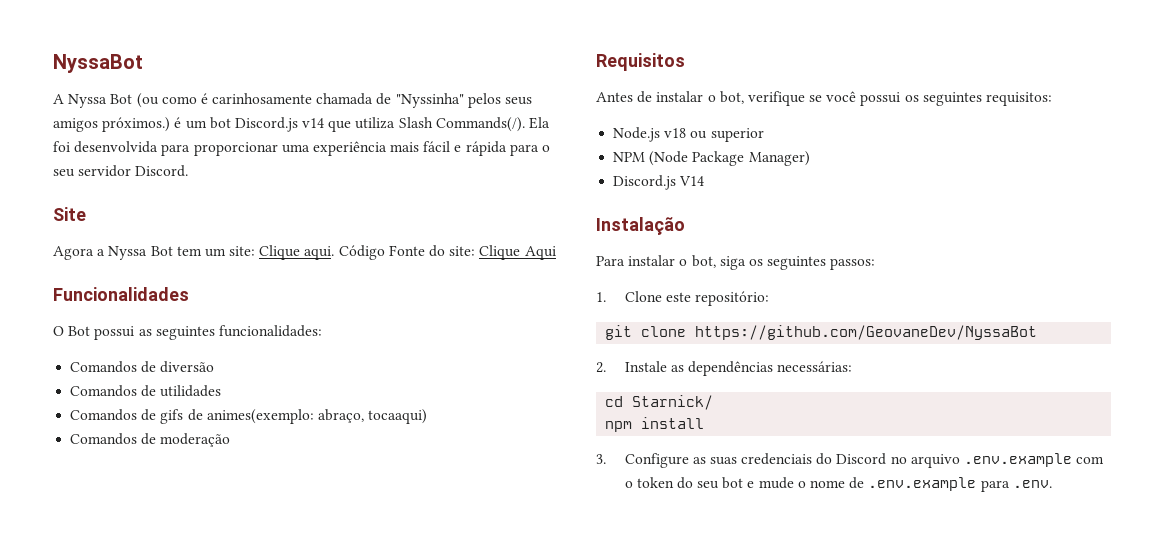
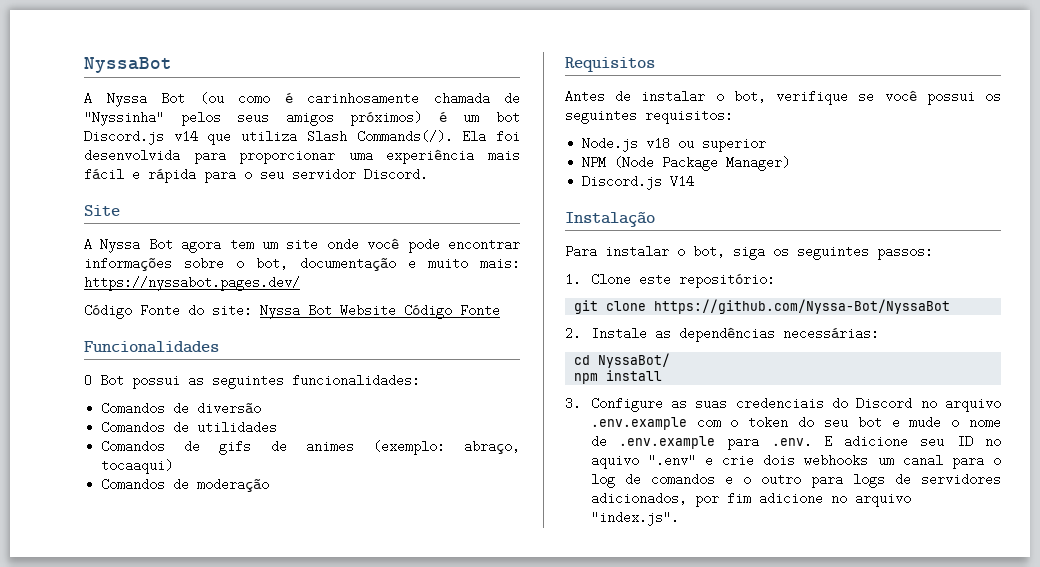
- A Nyssa Bot (ou como é carinhosamente chamada de "Nyssinha" pelos seus amigos próximos.) é um bot Discord.js v14 que utiliza Slash Commands(/).
+ A Nyssa Bot (ou como é carinhosamente chamada de "Nyssinha" pelos seus amigos próximos) é um bot Discord.js v14 que utiliza Slash Commands(/).
- Agora a Nyssa Bot tem um site: Clique aqui. Código Fonte do site: Clique Aqui
+ A Nyssa Bot agora tem um site onde você pode encontrar informações sobre o bot, documentação e muito mais: https://nyssabot.pages.dev/
+ Código Fonte do site: Nyssa Bot Website Código Fonte
- Comandos de gifs de animes(exemplo: abraço, tocaaqui)
+ Comandos de gifs de animes (exemplo: abraço, tocaaqui)
- git clone https://github.com/GeovaneDev/NyssaBot
+ git clone https://github.com/Nyssa-Bot/NyssaBot
- cd Starnick/
+ cd NyssaBot/
- 3. Configure as suas credenciais do Discord no arquivo .env.example com o token do seu bot e mude o nome de .env.example para .env.
+ 3. Configure as suas credenciais do Discord no arquivo .env.example com o token do seu bot e mude o nome de .env.example para .env. E adicione seu ID no aquivo ".env" e crie dois webhooks um canal para o log de comandos e o outro para logs de servidores adicionados, por fim adicione no arquivo "index.js".

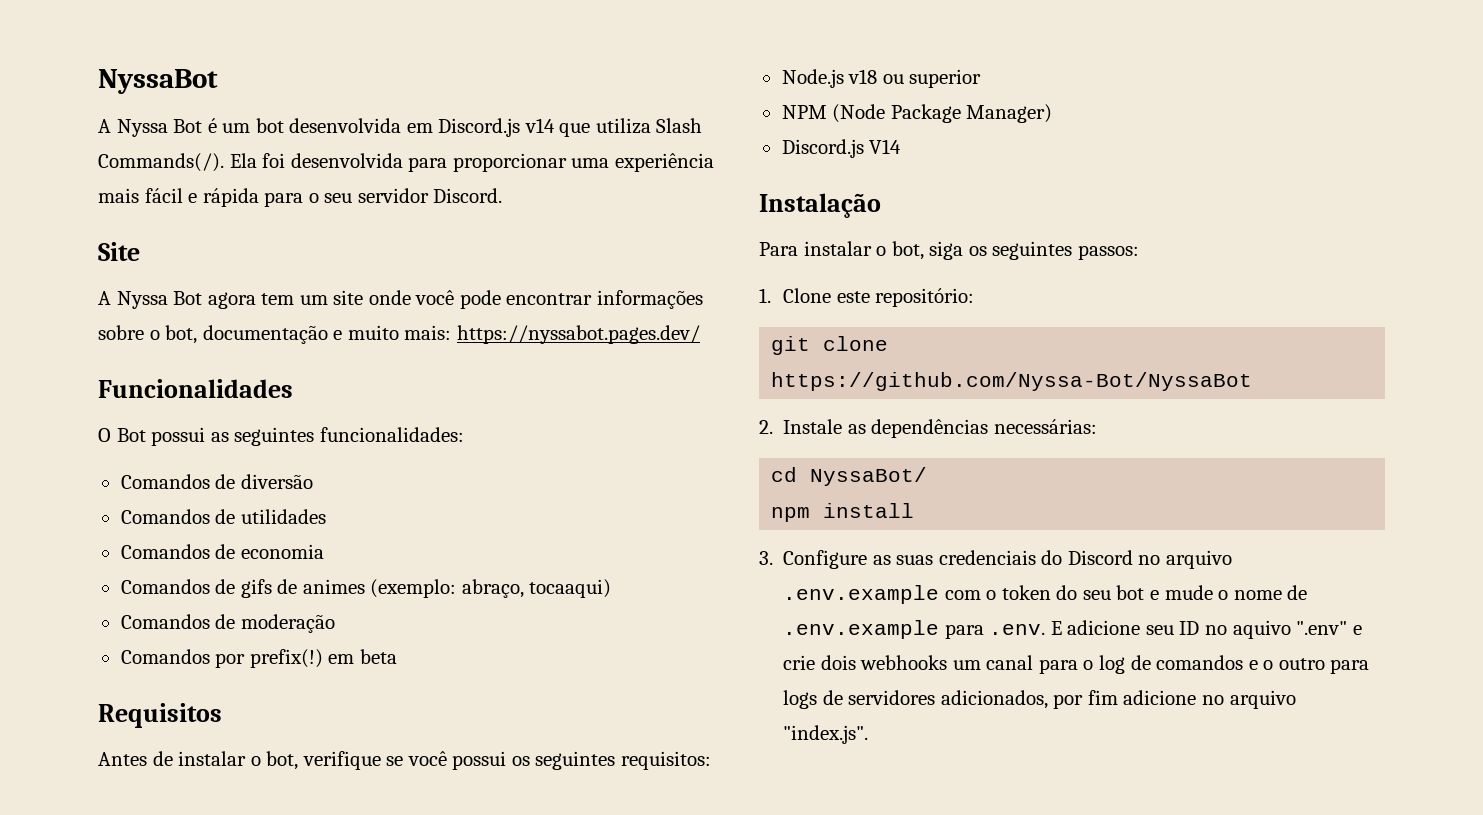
- A Nyssa Bot (ou como é carinhosamente chamada de "Nyssinha" pelos seus amigos próximos) é um bot Discord.js v14 que utiliza Slash Commands(/).
+ A Nyssa Bot é um bot desenvolvida em Discord.js v14 que utiliza Slash Commands(/).
- Código Fonte do site: Nyssa Bot Website Código Fonte
+ Comandos de economia
+ Comandos por prefix(!) em beta

